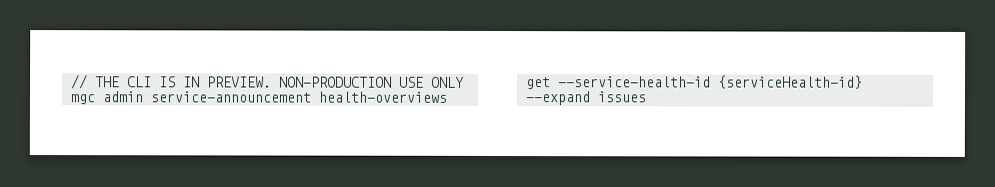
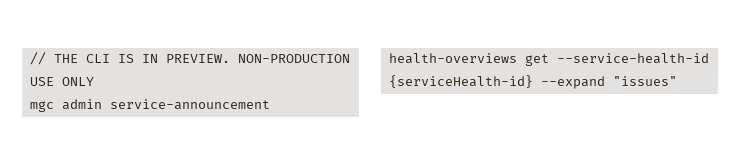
- mgc admin service-announcement health-overviews get --service-health-id {serviceHealth-id} --expand issues
+ mgc admin service-announcement health-overviews get --service-health-id {serviceHealth-id} --expand "issues"

